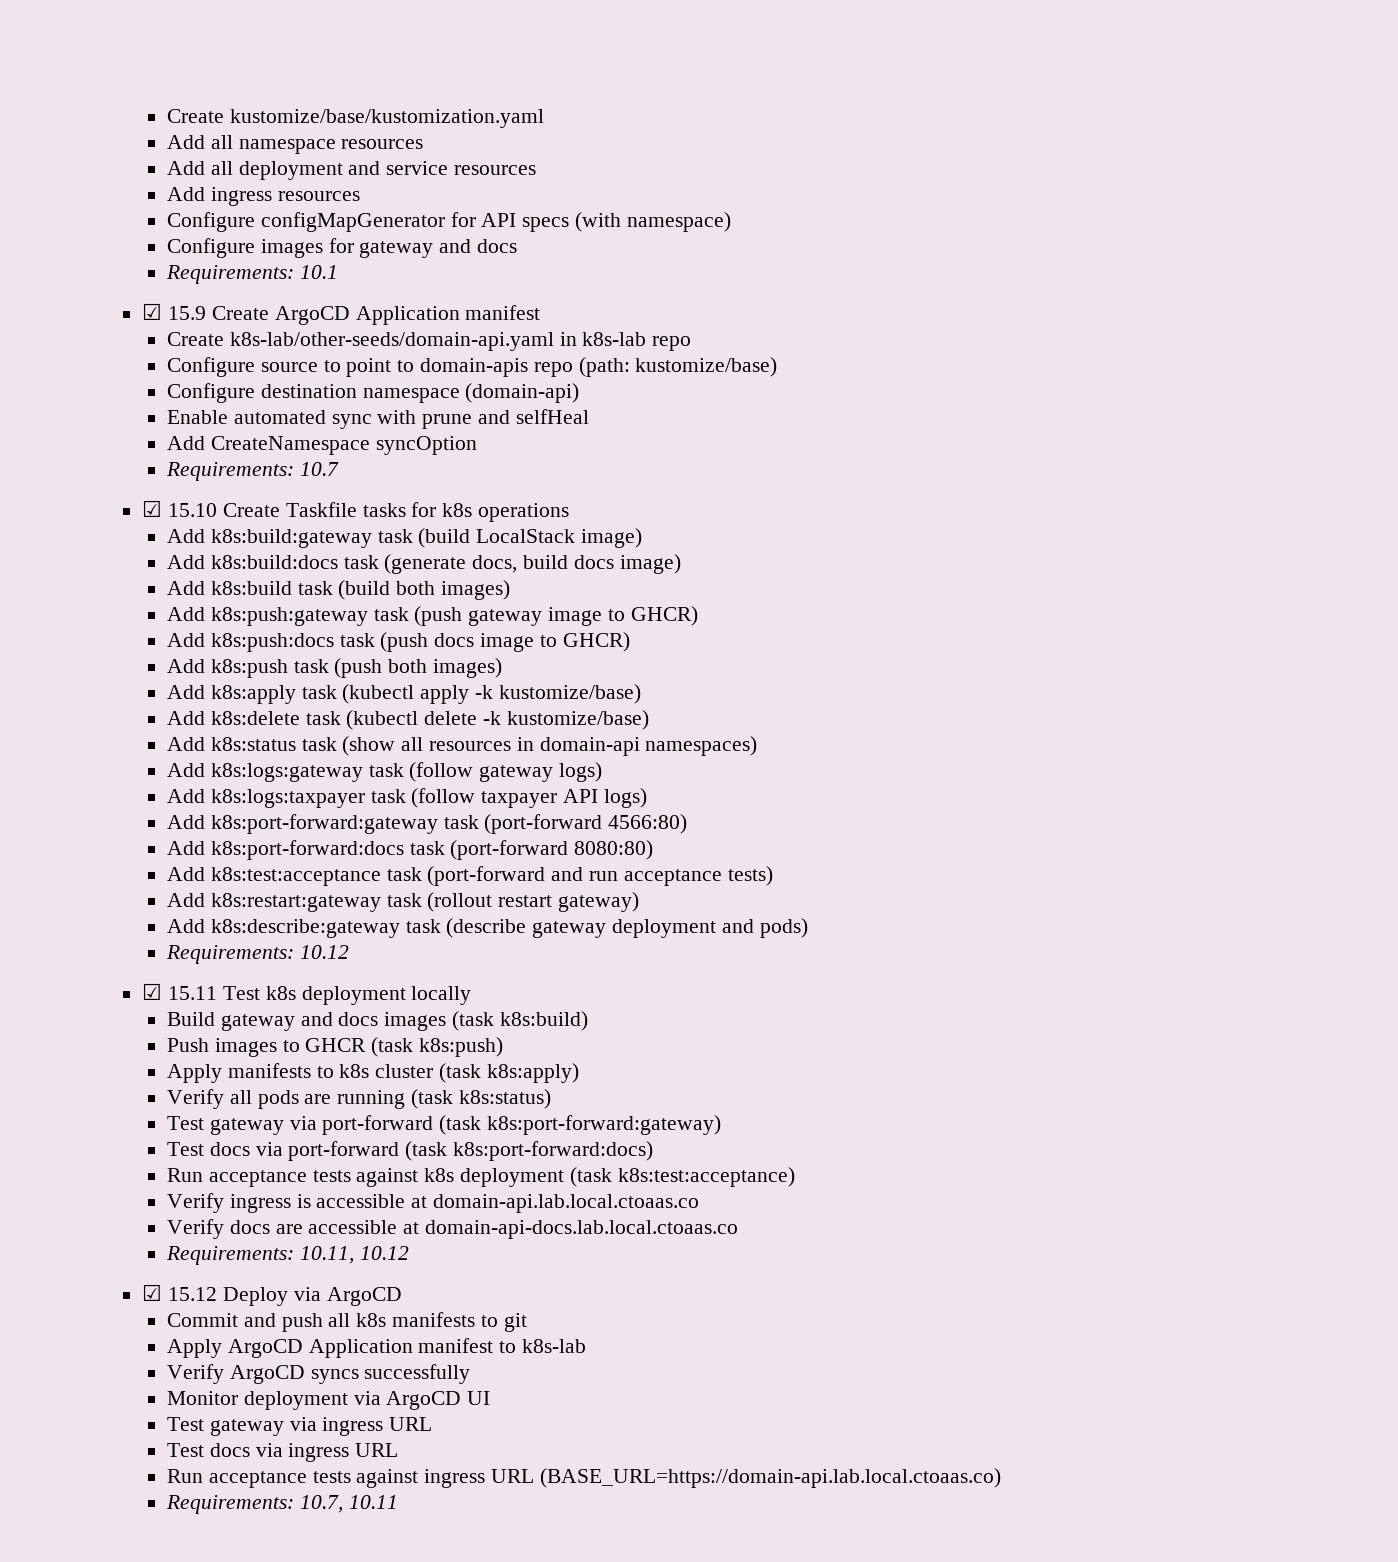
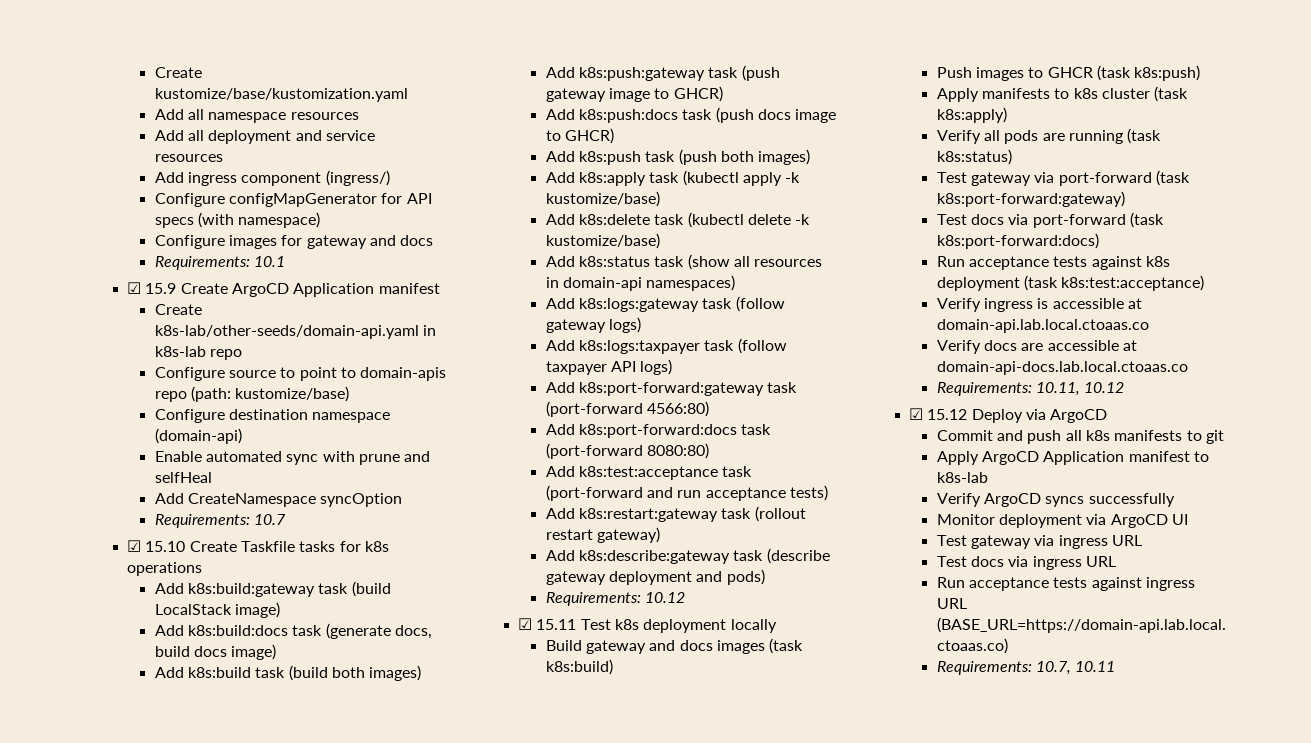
- Add ingress resources
+ Add ingress component (ingress/)

